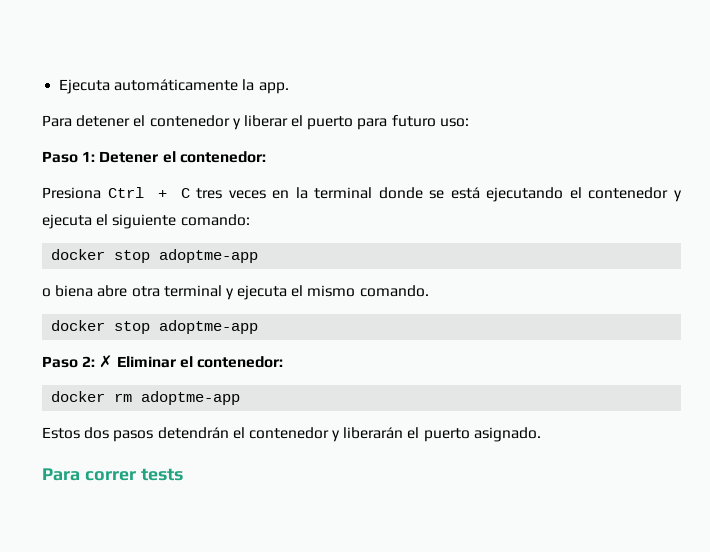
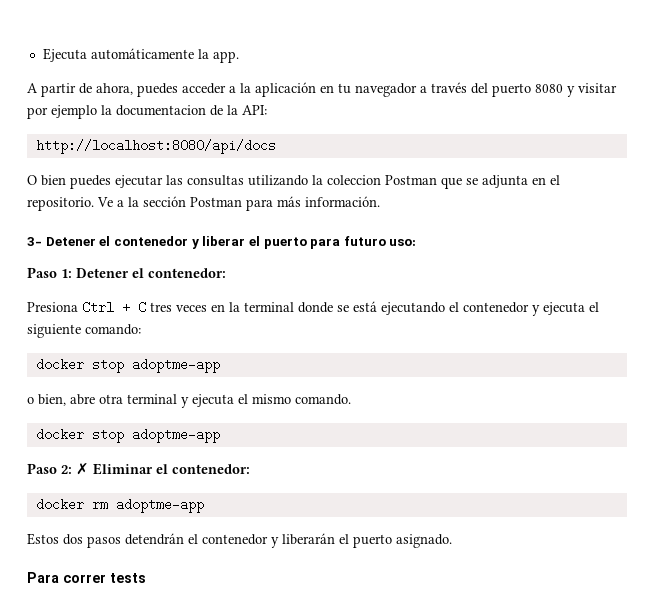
- Para detener el contenedor y liberar el puerto para futuro uso:
+ A partir de ahora, puedes acceder a la aplicación en tu navegador a través del puerto 8080 y visitar por ejemplo la documentacion de la API:
+ http://localhost:8080/api/docs
+ O bien puedes ejecutar las consultas utilizando la coleccion Postman que se adjunta en el repositorio. Ve a la sección Postman para más información.
+ 3- Detener el contenedor y liberar el puerto para futuro uso:
- o biena abre otra terminal y ejecuta el mismo comando.
+ o bien, abre otra terminal y ejecuta el mismo comando.

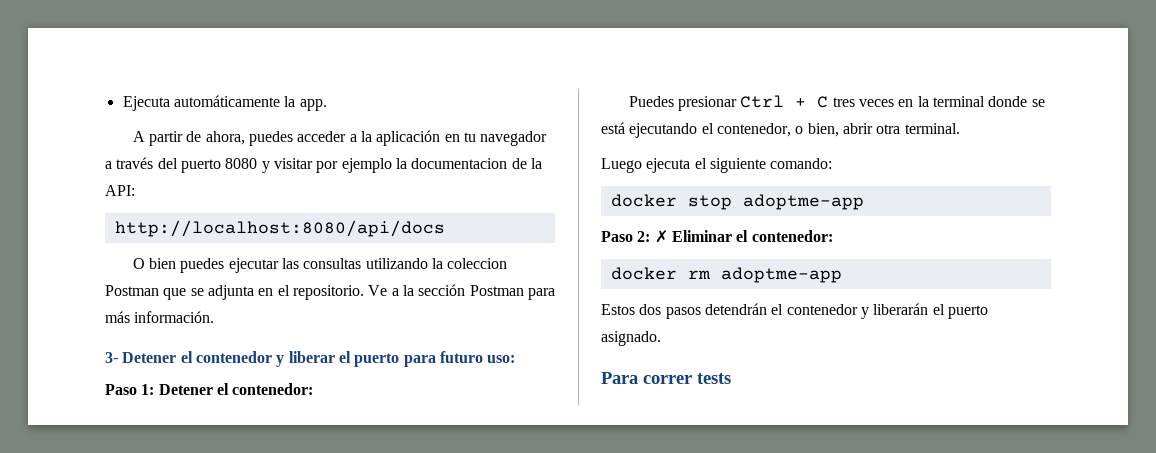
- Presiona Ctrl + C tres veces en la terminal donde se está ejecutando el contenedor y ejecuta el siguiente comando:
+ Puedes presionar Ctrl + C tres veces en la terminal donde se está ejecutando el contenedor, o bien, abrir otra terminal.
+ Luego ejecuta el siguiente comando:
- o bien, abre otra terminal y ejecuta el mismo comando.
- docker stop adoptme-app

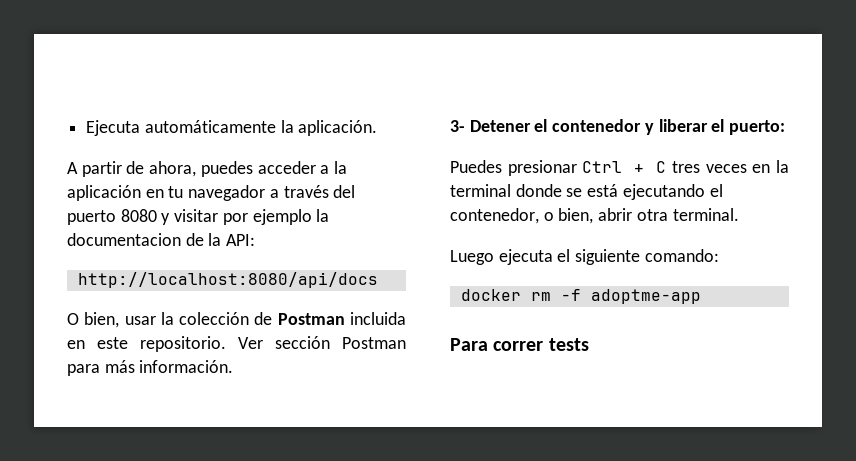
- Ejecuta automáticamente la app.
+ Ejecuta automáticamente la aplicación.
- O bien puedes ejecutar las consultas utilizando la coleccion Postman que se adjunta en el repositorio. Ve a la sección Postman para más información.
+ O bien, usar la colección de Postman incluida en este repositorio. Ver sección Postman para más información.
- 3- Detener el contenedor y liberar el puerto para futuro uso:
- Paso 1: Detener el contenedor:
+ 3- Detener el contenedor y liberar el puerto:
- docker stop adoptme-app
- Paso 2: ✗ Eliminar el contenedor:
- docker rm adoptme-app
- Estos dos pasos detendrán el contenedor y liberarán el puerto asignado.
+ docker rm -f adoptme-app

